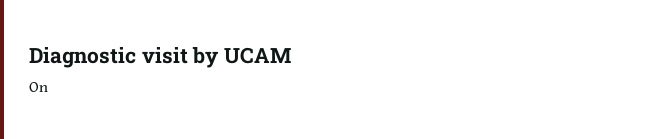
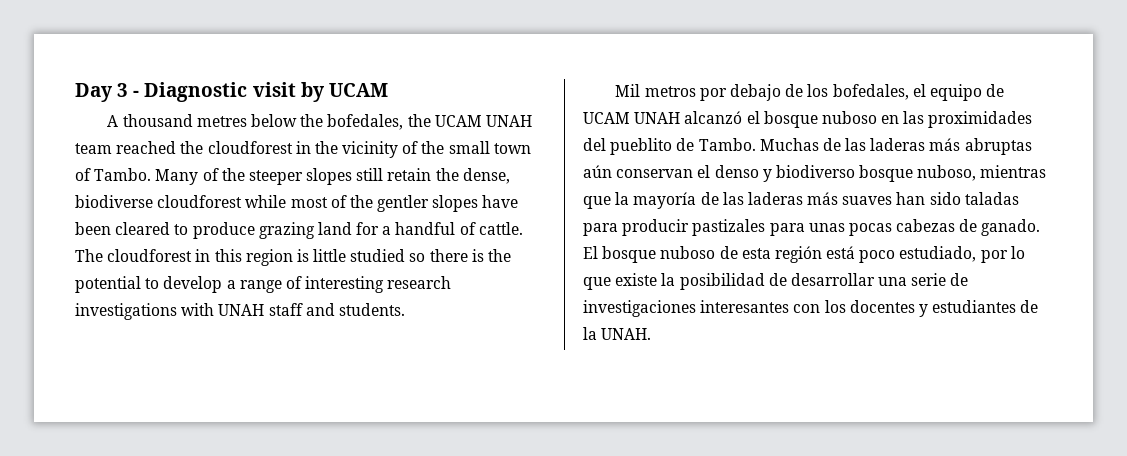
- Diagnostic visit by UCAM
+ Day 3 - Diagnostic visit by UCAM
- On
+ A thousand metres below the bofedales, the UCAM UNAH team reached the cloudforest in the vicinity of the small town of Tambo. Many of the steeper slopes still retain the dense, biodiverse cloudforest while most of the gentler slopes have been cleared to produce grazing land for a handful of cattle. The cloudforest in this region is little studied so there is the potential to develop a range of interesting research investigations with UNAH staff and students.
+ Mil metros por debajo de los bofedales, el equipo de UCAM UNAH alcanzó el bosque nuboso en las proximidades del pueblito de Tambo. Muchas de las laderas más abruptas aún conservan el denso y biodiverso bosque nuboso, mientras que la mayoría de las laderas más suaves han sido taladas para producir pastizales para unas pocas cabezas de ganado. El bosque nuboso de esta región está poco estudiado, por lo que existe la posibilidad de desarrollar una serie de investigaciones interesantes con los docentes y estudiantes de la UNAH.

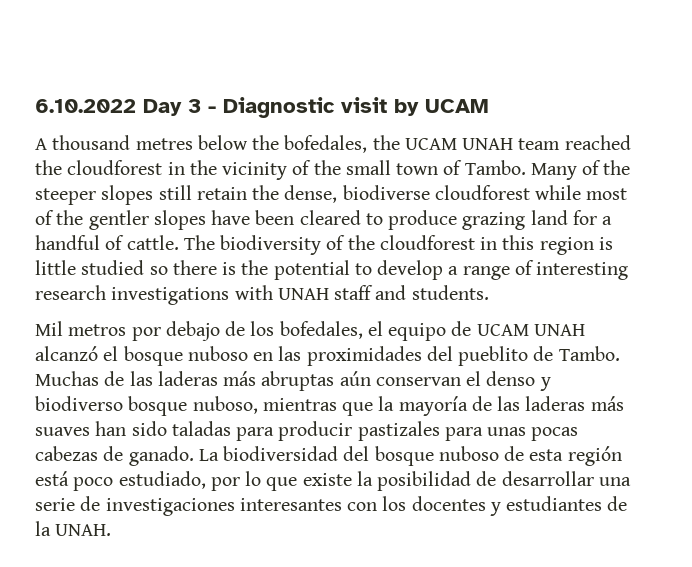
- Day 3 - Diagnostic visit by UCAM
+ 6.10.2022 Day 3 - Diagnostic visit by UCAM
- The cloudforest in this region is little studied so there is the potential to develop a range of interesting research investigations with UNAH staff and students.
+ The biodiversity of the cloudforest in this region is little studied so there is the potential to develop a range of interesting research investigations with UNAH staff and students.
- El bosque nuboso de esta región está poco estudiado, por lo que existe la posibilidad de desarrollar una serie de investigaciones interesantes con los docentes y estudiantes de la UNAH.
+ La biodiversidad del bosque nuboso de esta región está poco estudiado, por lo que existe la posibilidad de desarrollar una serie de investigaciones interesantes con los docentes y estudiantes de la UNAH.

